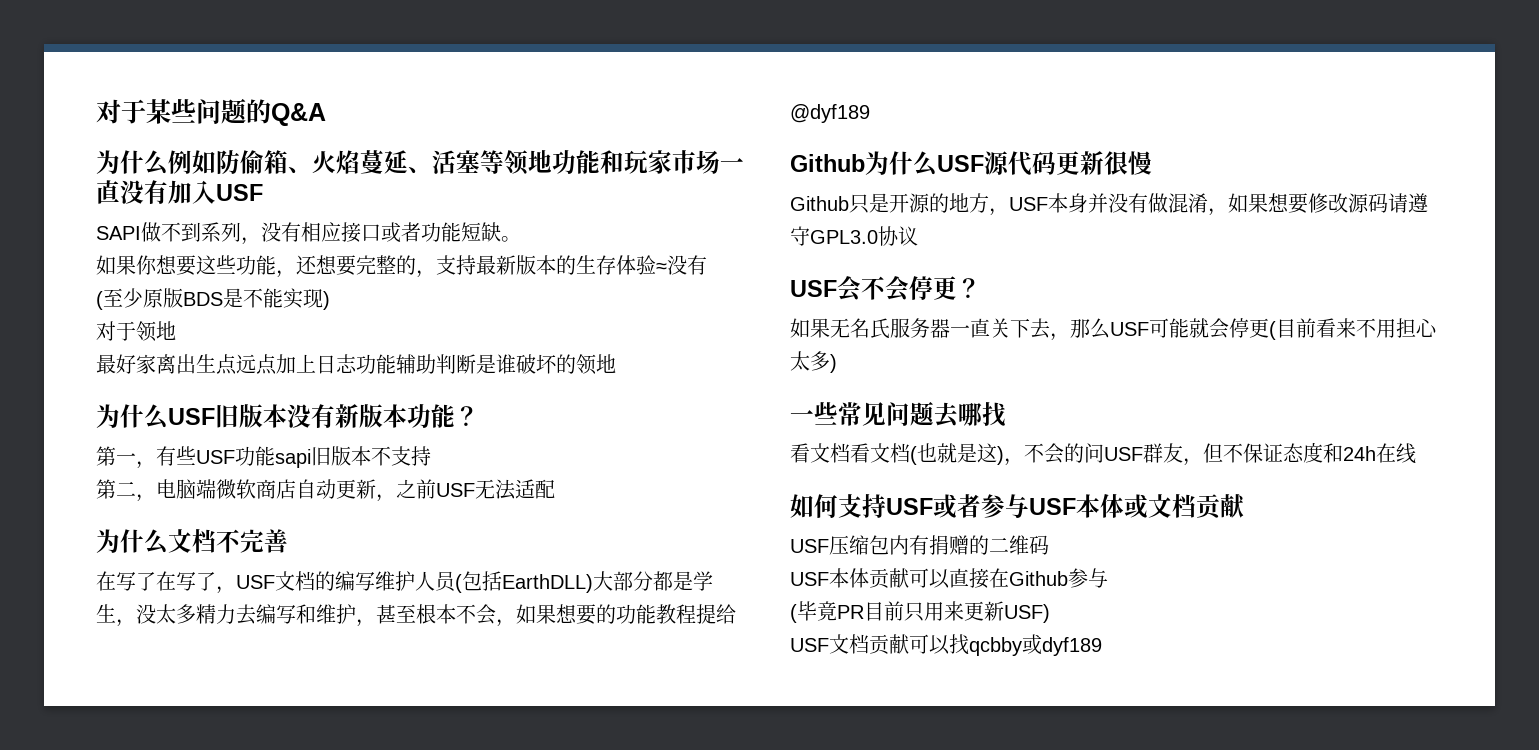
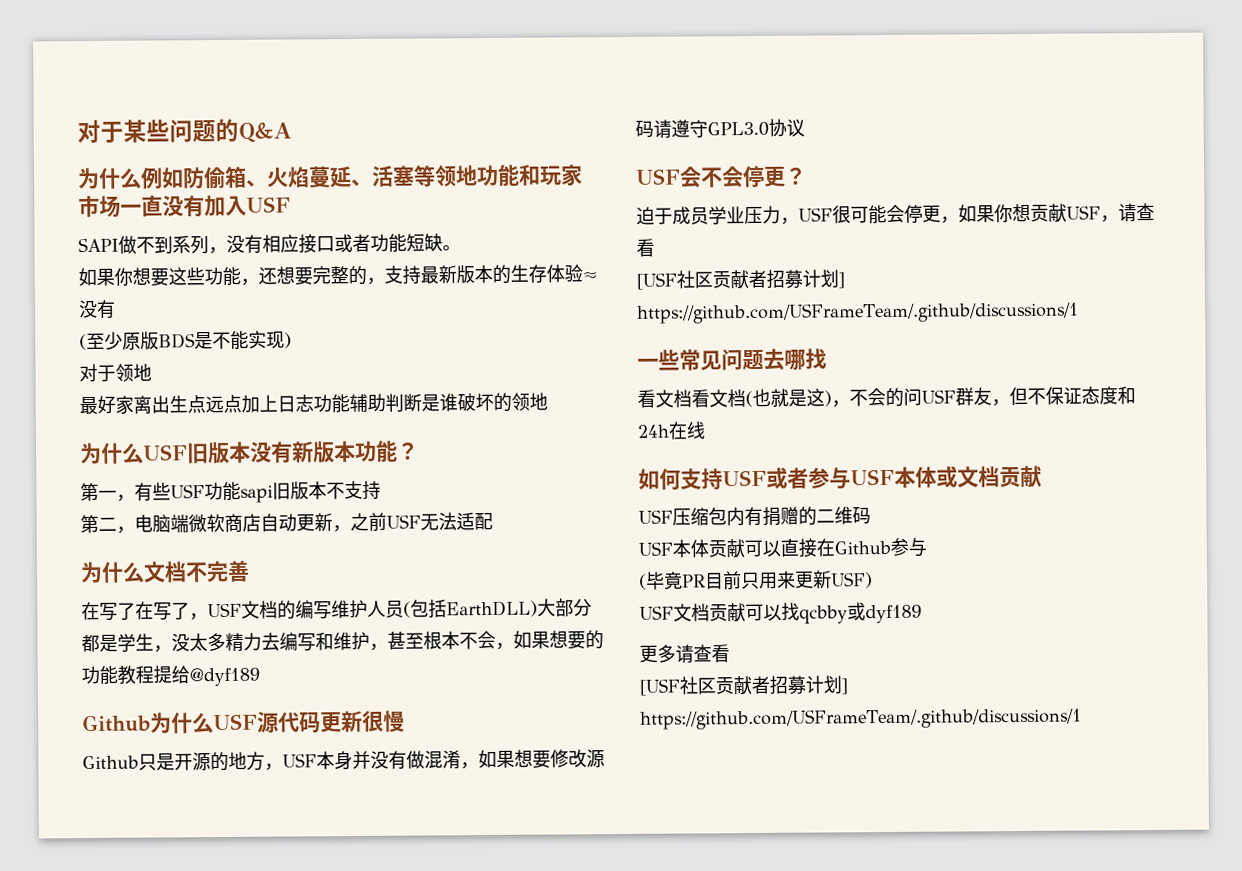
- 如果无名氏服务器一直关下去，那么USF可能就会停更(目前看来不用担心太多)
+ 迫于成员学业压力，USF很可能会停更，如果你想贡献USF，请查看
+ [USF社区贡献者招募计划] https://github.com/USFrameTeam/.github/discussions/1
+ 更多请查看
+ [USF社区贡献者招募计划] https://github.com/USFrameTeam/.github/discussions/1

